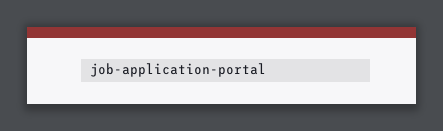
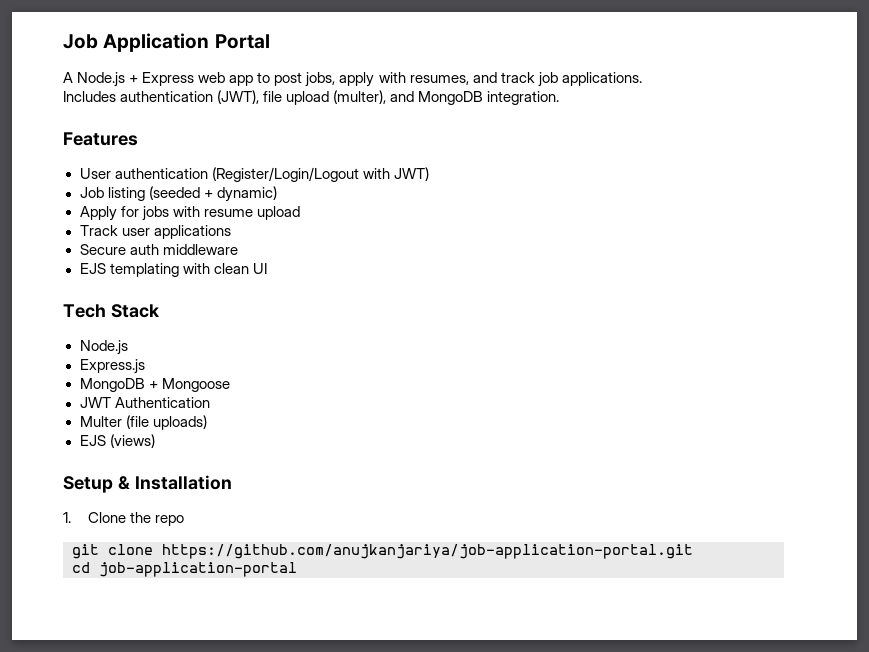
- job-application-portal
+ Job Application Portal
+ A Node.js + Express web app to post jobs, apply with resumes, and track job applications.
+ Includes authentication (JWT), file upload (multer), and MongoDB integration.
+ Features
+ User authentication (Register/Login/Logout with JWT)
+ Job listing (seeded + dynamic)
+ Apply for jobs with resume upload
+ Track user applications
+ Secure auth middleware
+ EJS templating with clean UI
+ Tech Stack
+ Node.js
+ Express.js
+ MongoDB + Mongoose
+ JWT Authentication
+ Multer (file uploads)
+ EJS (views)
+ Setup & Installation
+ 1. Clone the repo
+ git clone https://github.com/anujkanjariya/job-application-portal.git
+ cd job-application-portal

